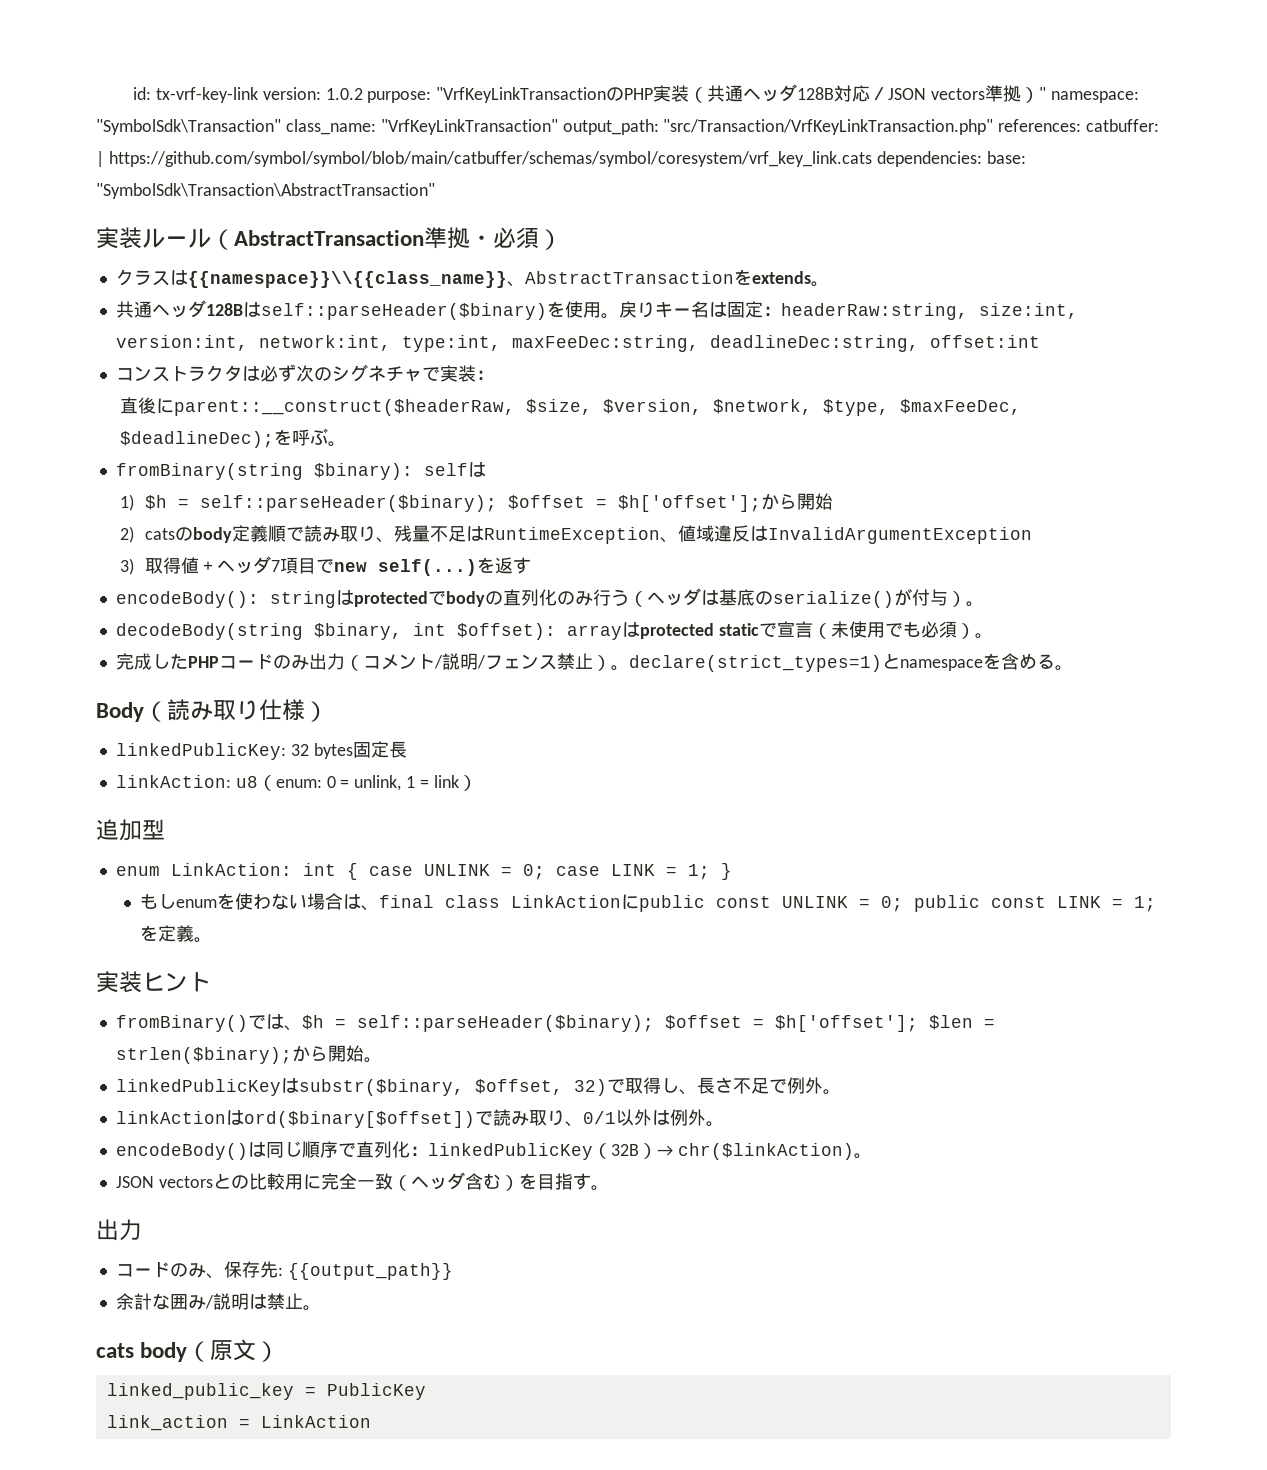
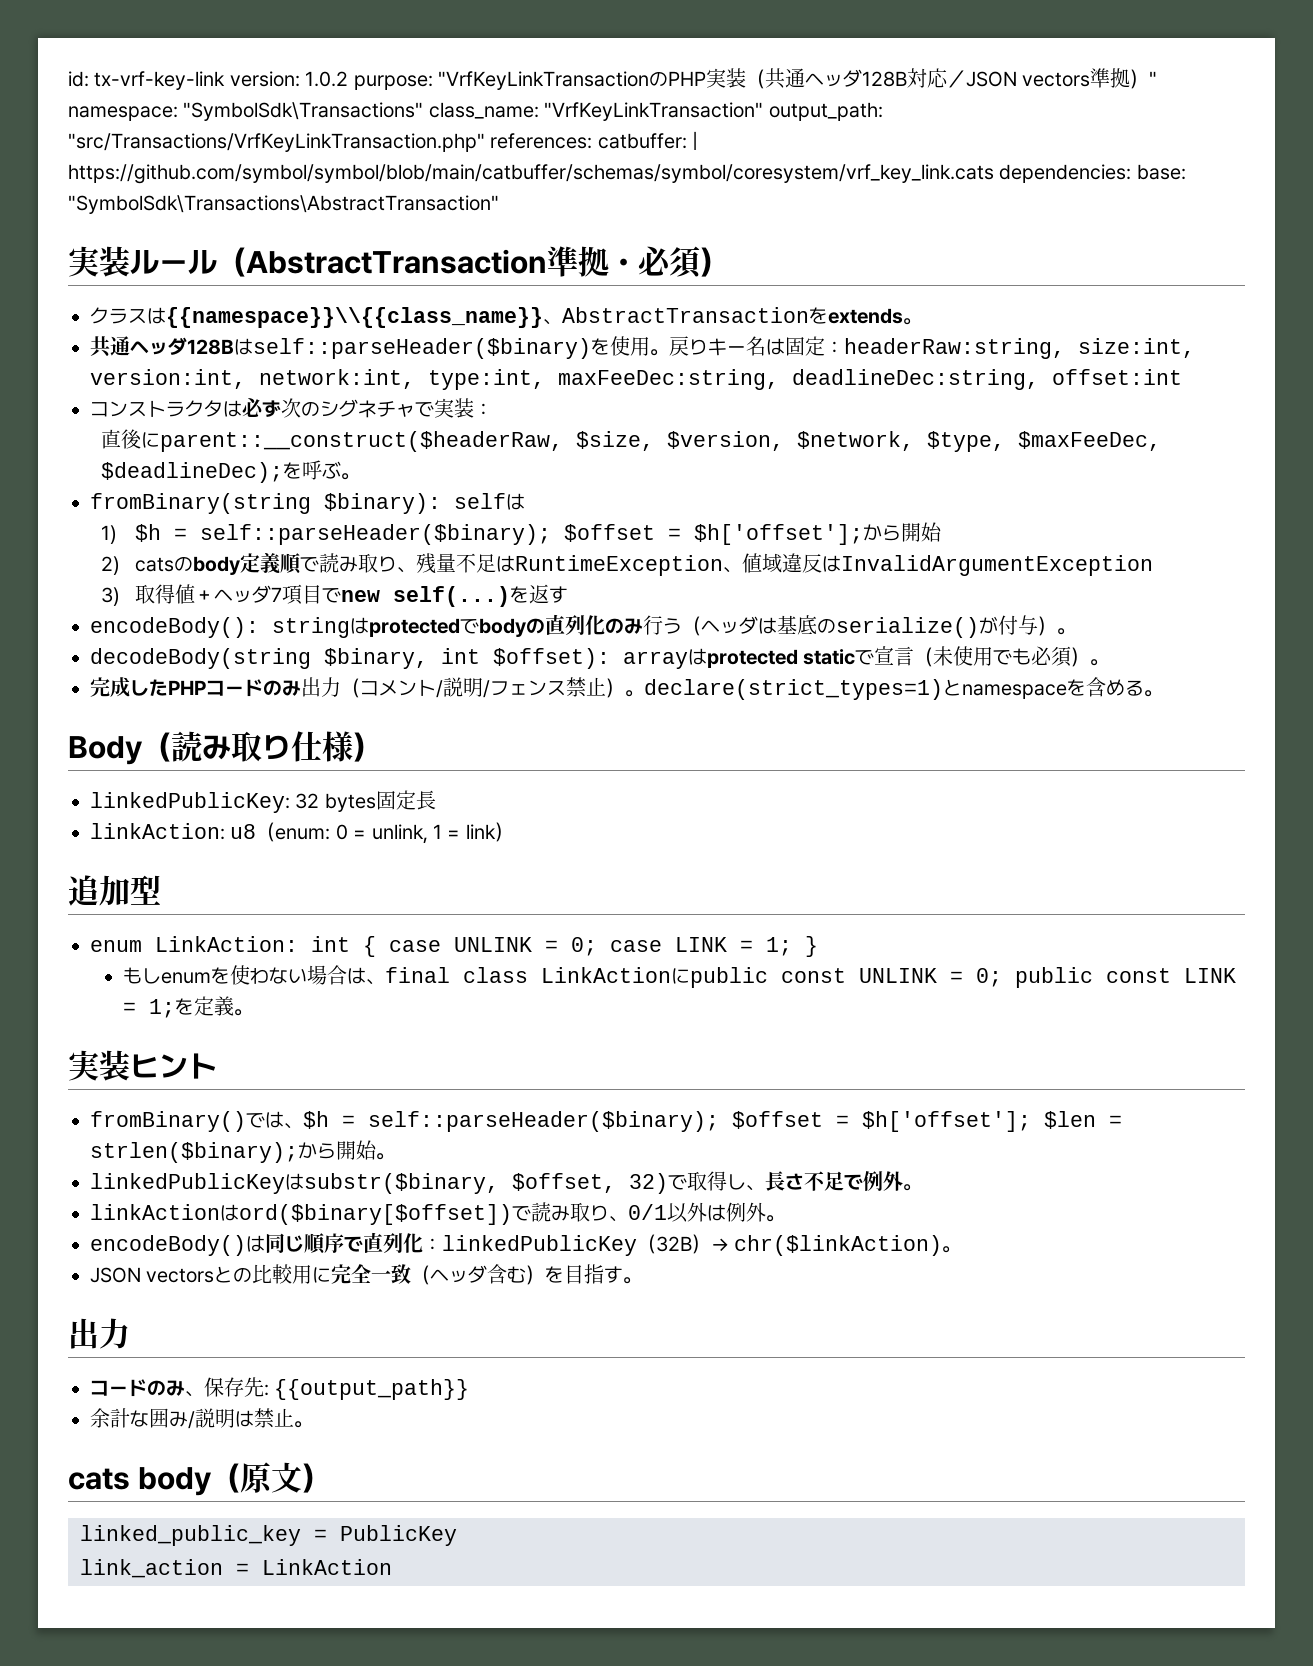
- id: tx-vrf-key-link version: 1.0.2 purpose: "VrfKeyLinkTransactionのPHP実装（共通ヘッダ128B対応／JSON vectors準拠）" namespace: "SymbolSdk\Transaction" class_name: "VrfKeyLinkTransaction" output_path: "src/Transaction/VrfKeyLinkTransaction.php" references: catbuffer: | https://github.com/symbol/symbol/blob/main/catbuffer/schemas/symbol/coresystem/vrf_key_link.cats dependencies: base: "SymbolSdk\Transaction\AbstractTransaction"
+ id: tx-vrf-key-link version: 1.0.2 purpose: "VrfKeyLinkTransactionのPHP実装（共通ヘッダ128B対応／JSON vectors準拠）" namespace: "SymbolSdk\Transactions" class_name: "VrfKeyLinkTransaction" output_path: "src/Transactions/VrfKeyLinkTransaction.php" references: catbuffer: | https://github.com/symbol/symbol/blob/main/catbuffer/schemas/symbol/coresystem/vrf_key_link.cats dependencies: base: "SymbolSdk\Transactions\AbstractTransaction"

